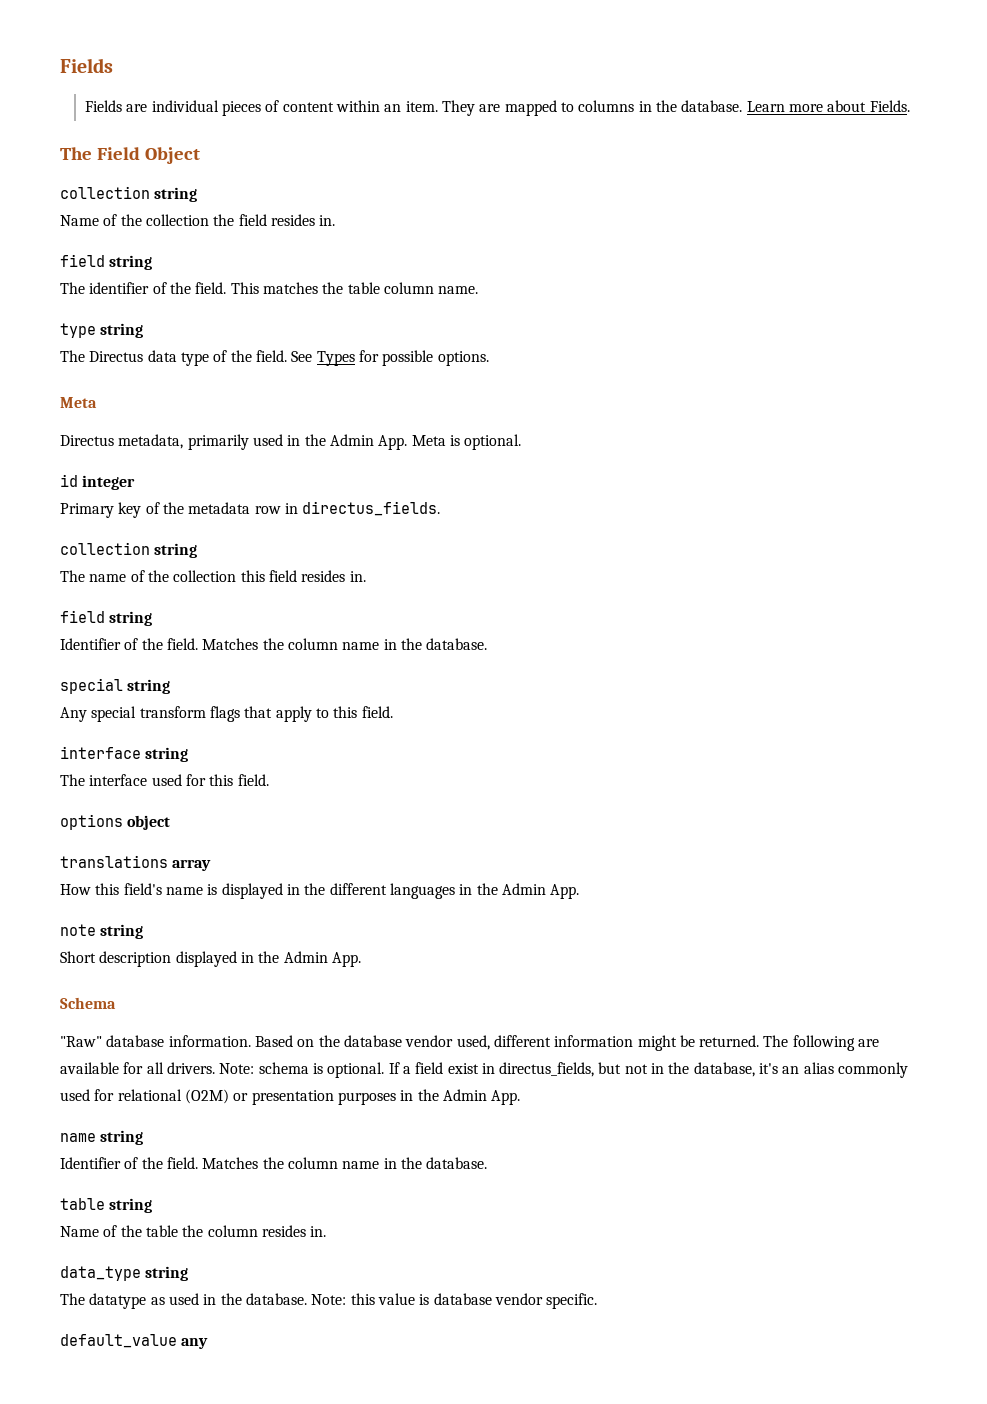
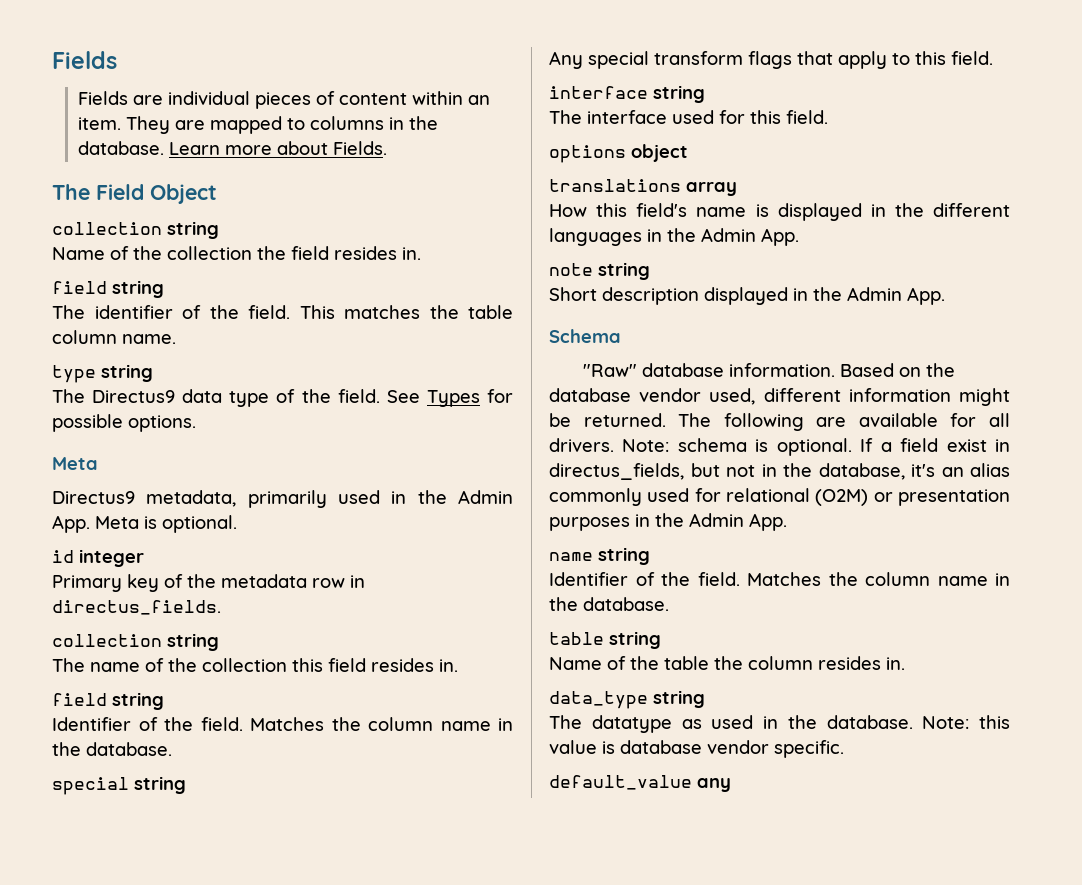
- The Directus data type of the field.
+ The Directus9 data type of the field.
- Directus metadata, primarily used in the Admin App. Meta is optional.
+ Directus9 metadata, primarily used in the Admin App. Meta is optional.

